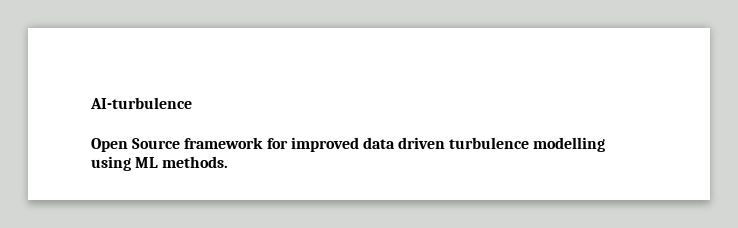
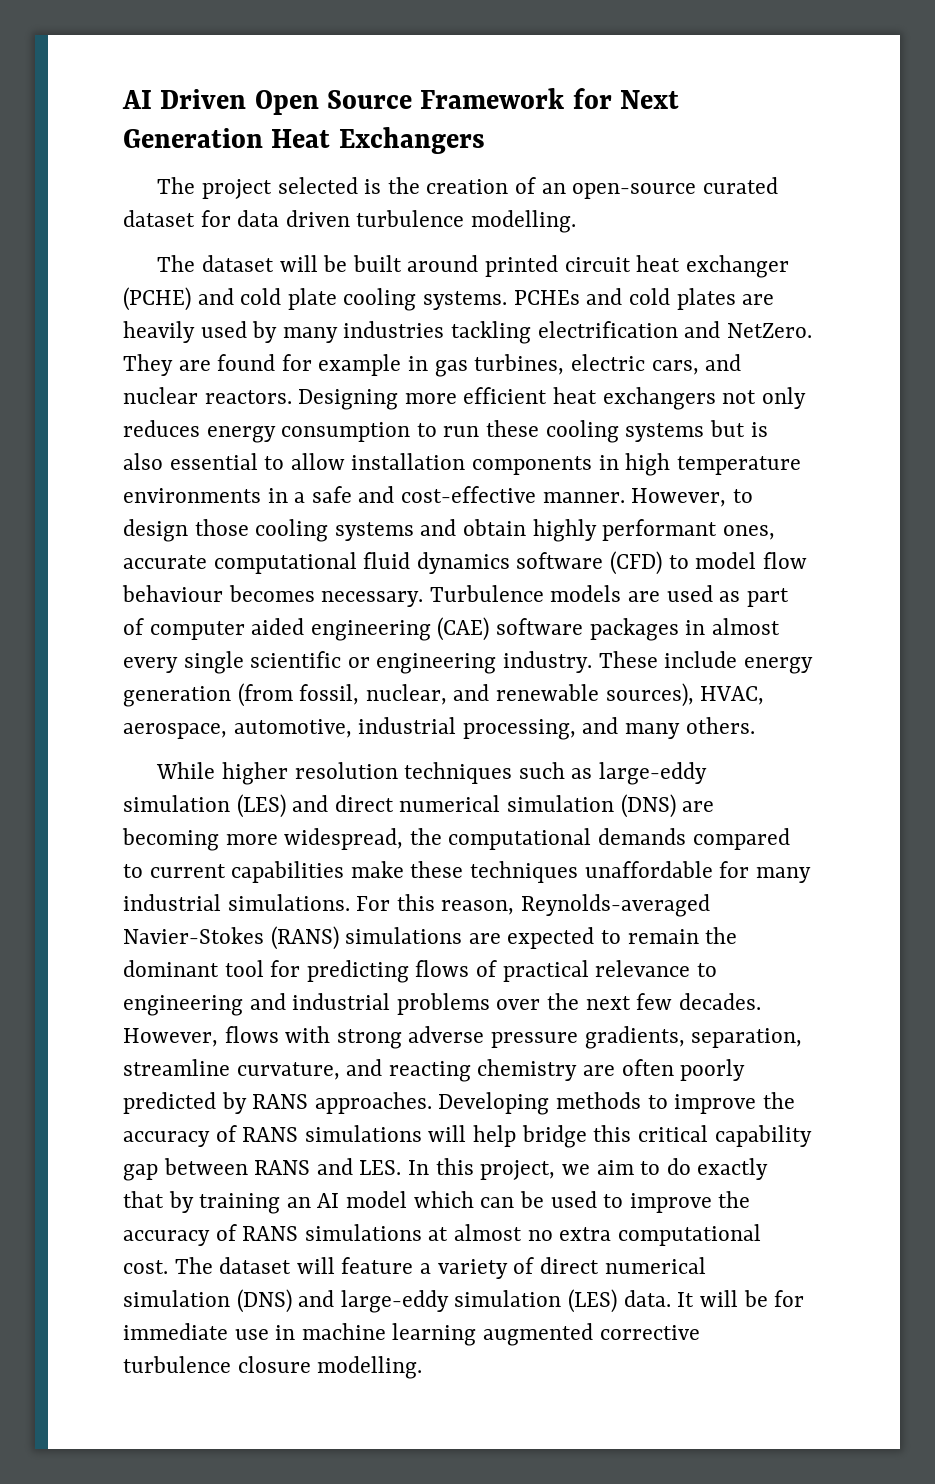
- AI-turbulence
- Open Source framework for improved data driven turbulence modelling using ML methods.
+ AI Driven Open Source Framework for Next Generation Heat Exchangers
+ The project selected is the creation of an open-source curated dataset for data driven turbulence modelling.
+ The dataset will be built around printed circuit heat exchanger (PCHE) and cold plate cooling systems. PCHEs and cold plates are heavily used by many industries tackling electrification and NetZero. They are found for example in gas turbines, electric cars, and nuclear reactors. Designing more efficient heat exchangers not only reduces energy consumption to run these cooling systems but is also essential to allow installation components in high temperature environments in a safe and cost-effective manner. However, to design those cooling systems and obtain highly performant ones, accurate computational fluid dynamics software (CFD) to model flow behaviour becomes necessary. Turbulence models are used as part of computer aided engineering (CAE) software packages in almost every single scientific or engineering industry. These include energy generation (from fossil, nuclear, and renewable sources), HVAC, aerospace, automotive, industrial processing, and many others.
+ While higher resolution techniques such as large-eddy simulation (LES) and direct numerical simulation (DNS) are becoming more widespread, the computational demands compared to current capabilities make these techniques unaffordable for many industrial simulations. For this reason, Reynolds-averaged Navier-Stokes (RANS) simulations are expected to remain the dominant tool for predicting flows of practical relevance to engineering and industrial problems over the next few decades. However, flows with strong adverse pressure gradients, separation, streamline curvature, and reacting chemistry are often poorly predicted by RANS approaches. Developing methods to improve the accuracy of RANS simulations will help bridge this critical capability gap between RANS and LES. In this project, we aim to do exactly that by training an AI model which can be used to improve the accuracy of RANS simulations at almost no extra computational cost. The dataset will feature a variety of direct numerical simulation (DNS) and large-eddy simulation (LES) data. It will be for immediate use in machine learning augmented corrective turbulence closure modelling.

